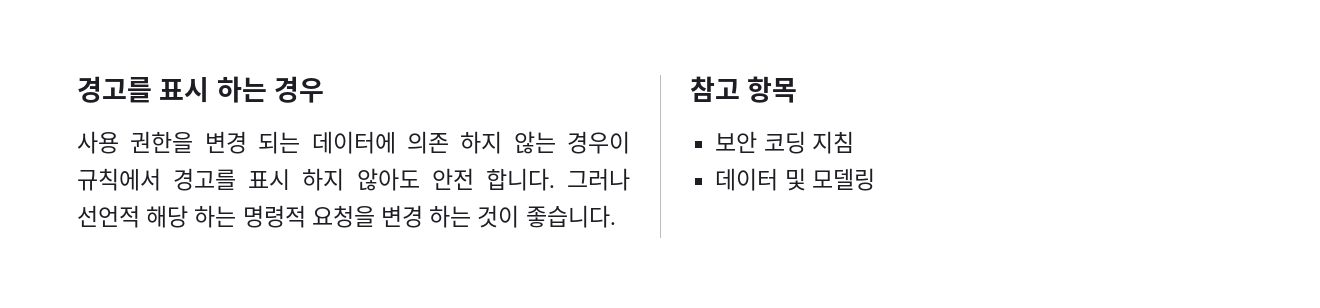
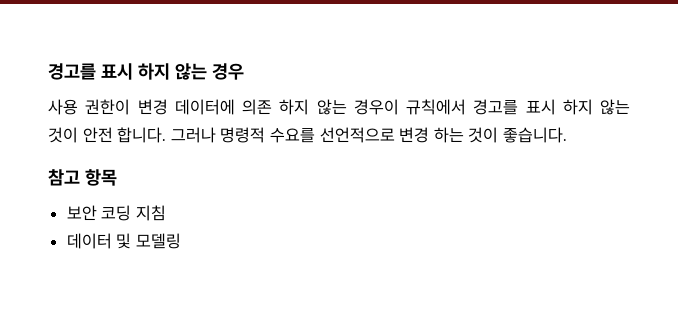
- 경고를 표시 하는 경우
+ 경고를 표시 하지 않는 경우
- 사용 권한을 변경 되는 데이터에 의존 하지 않는 경우이 규칙에서 경고를 표시 하지 않아도 안전 합니다.
+ 사용 권한이 변경 데이터에 의존 하지 않는 경우이 규칙에서 경고를 표시 하지 않는 것이 안전 합니다.
- 그러나 선언적 해당 하는 명령적 요청을 변경 하는 것이 좋습니다.
+ 그러나 명령적 수요를 선언적으로 변경 하는 것이 좋습니다.

